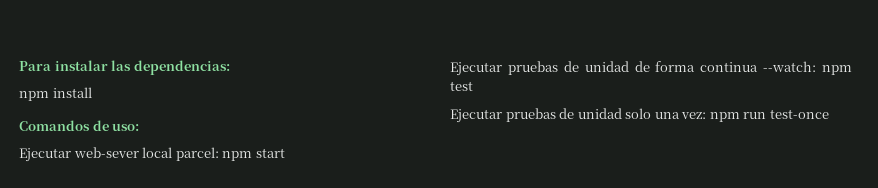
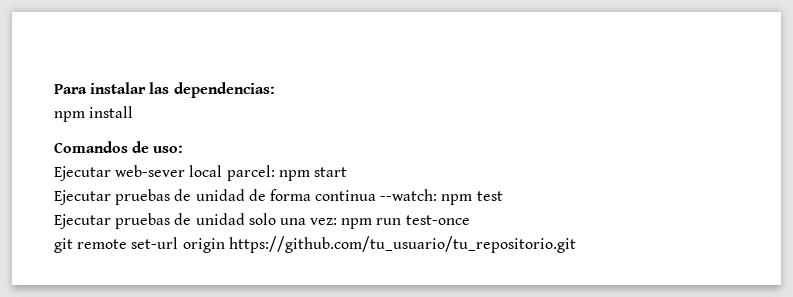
+ git remote set-url origin https://github.com/tu_usuario/tu_repositorio.git

